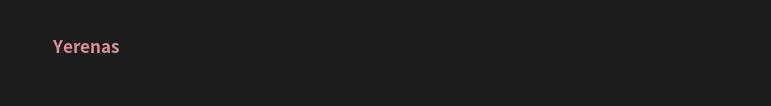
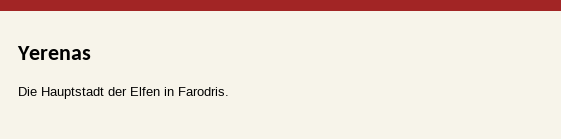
+ Die Hauptstadt der Elfen in Farodris.

